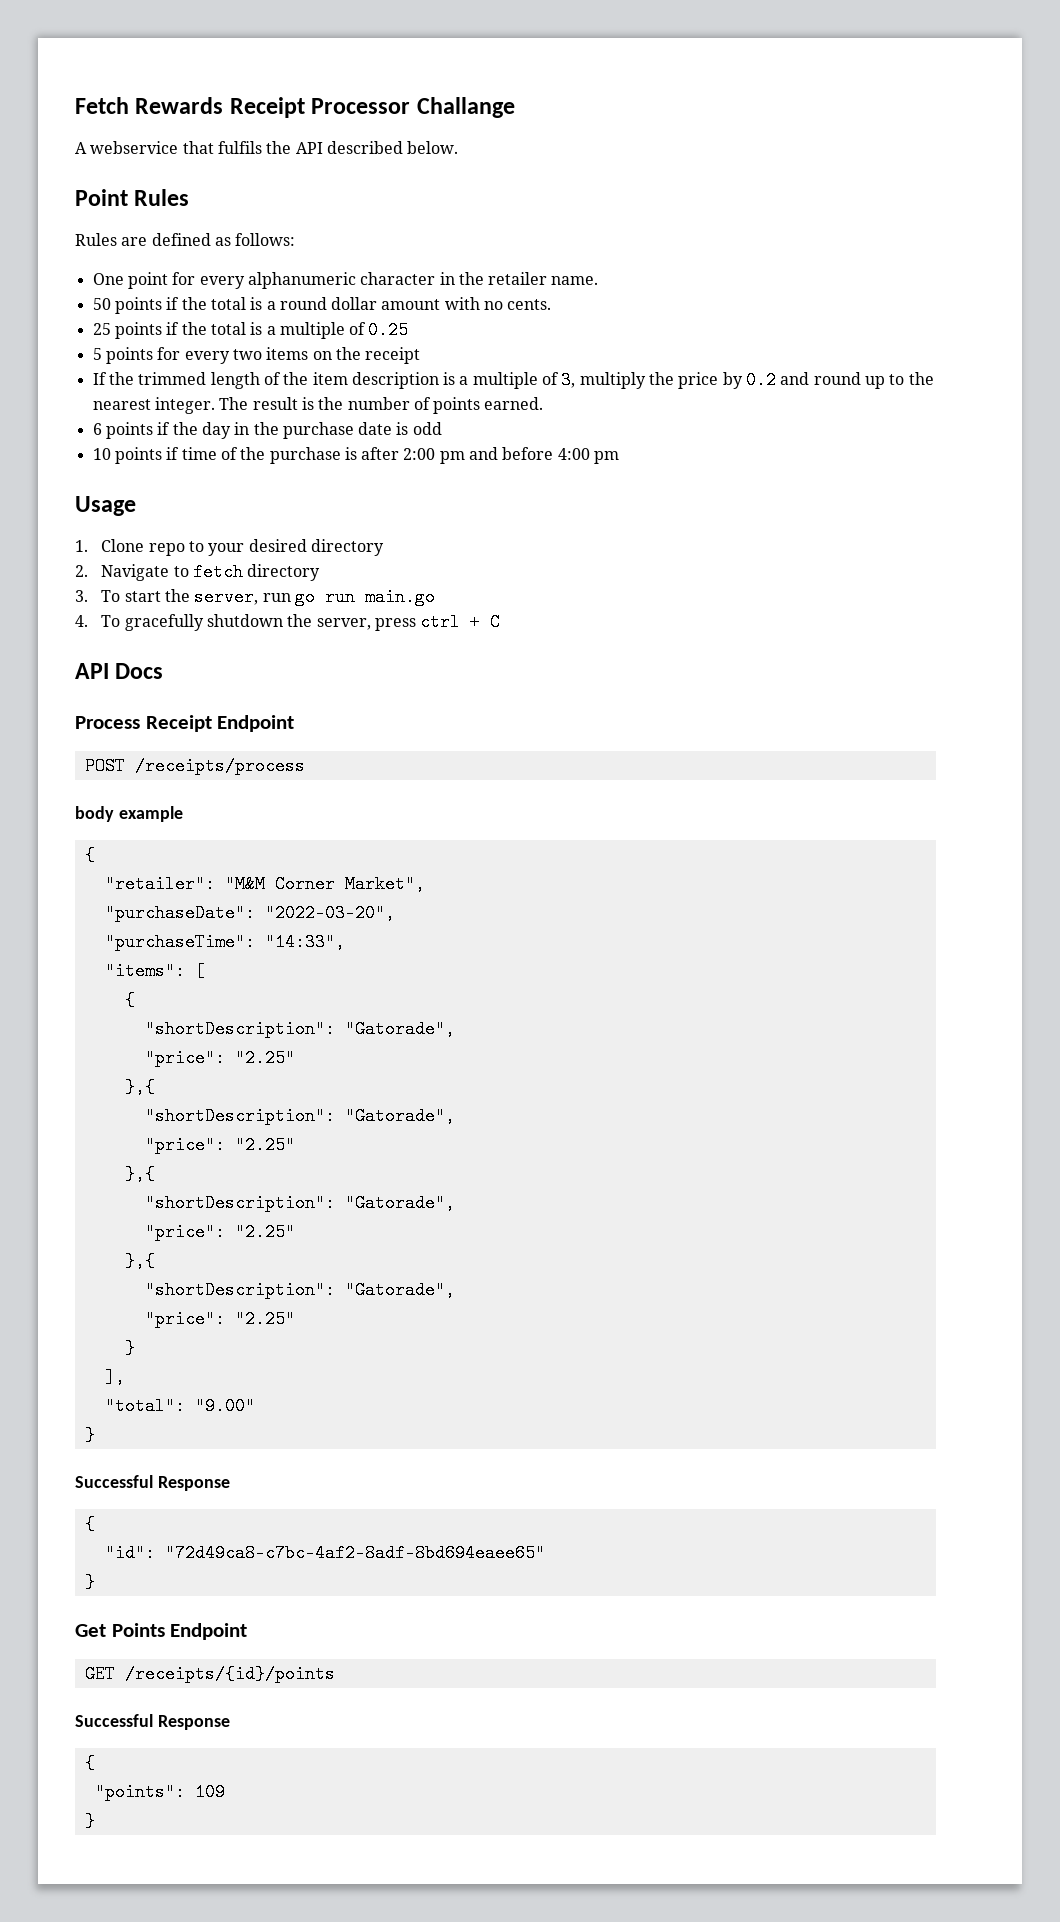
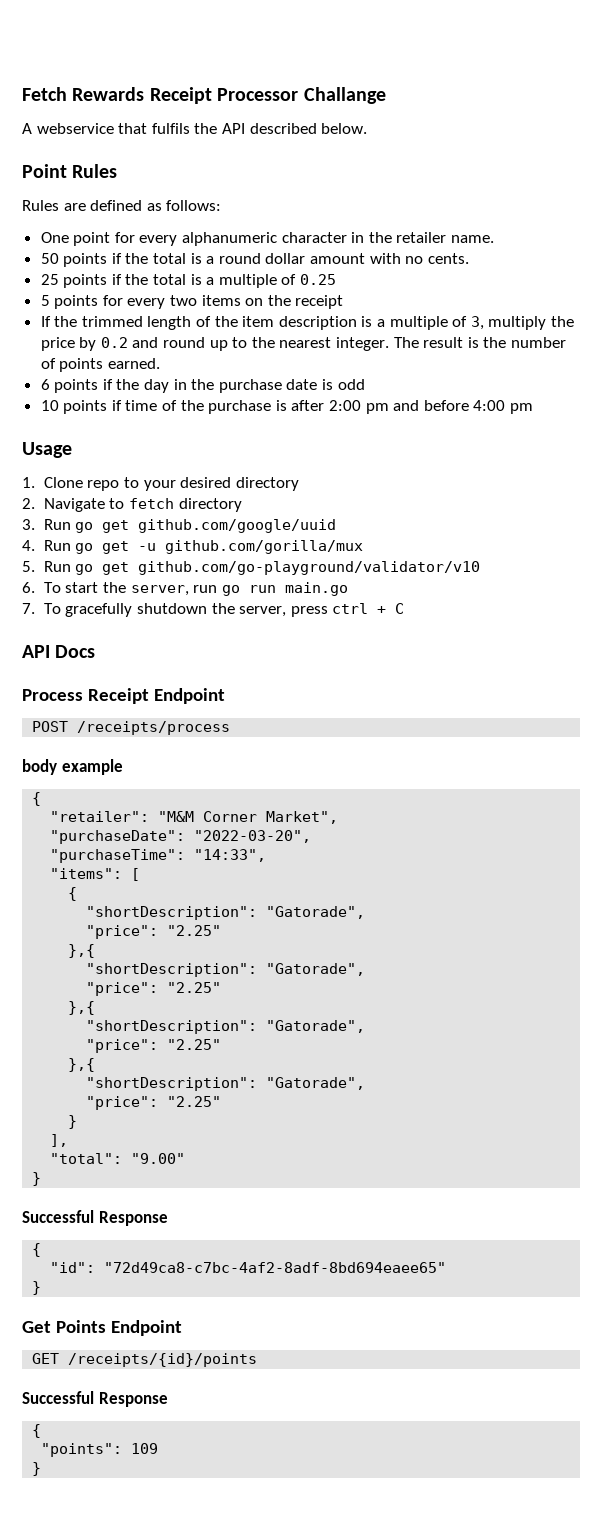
- 3. To start the server, run go run main.go
+ 3. Run go get github.com/google/uuid
+ 4. Run go get -u github.com/gorilla/mux
+ 5. Run go get github.com/go-playground/validator/v10
+ 6. To start the server, run go run main.go
- 4. To gracefully shutdown the server, press ctrl + C
+ 7. To gracefully shutdown the server, press ctrl + C

